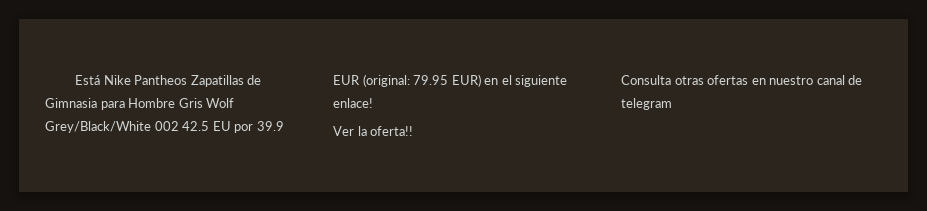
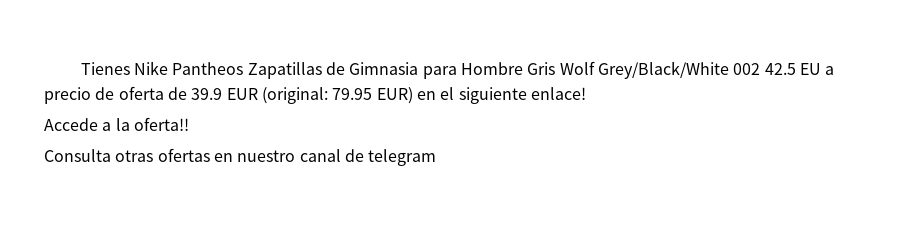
- Está Nike Pantheos Zapatillas de Gimnasia para Hombre Gris Wolf Grey/Black/White 002 42.5 EU por 39.9 EUR (original: 79.95 EUR) en el siguiente enlace!
+ Tienes Nike Pantheos Zapatillas de Gimnasia para Hombre Gris Wolf Grey/Black/White 002 42.5 EU a precio de oferta de 39.9 EUR (original: 79.95 EUR) en el siguiente enlace!
- Ver la oferta!!
+ Accede a la oferta!!

